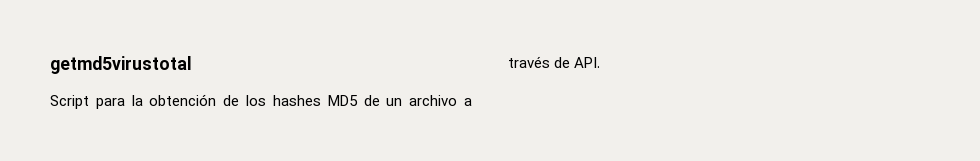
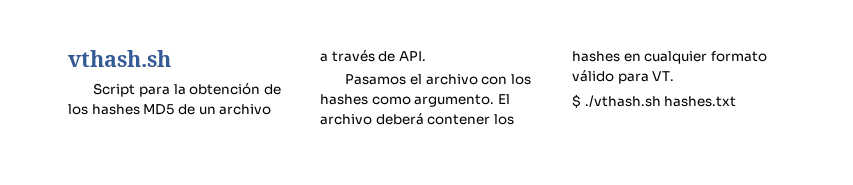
- getmd5virustotal
+ vthash.sh
+ Pasamos el archivo con los hashes como argumento. El archivo deberá contener los hashes en cualquier formato válido para VT.
+ $ ./vthash.sh hashes.txt

